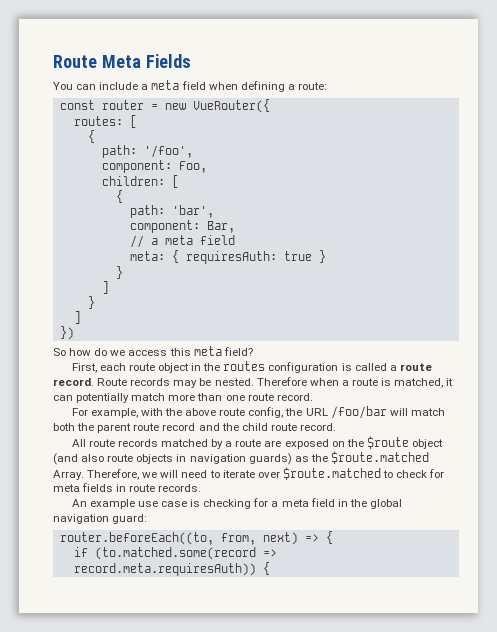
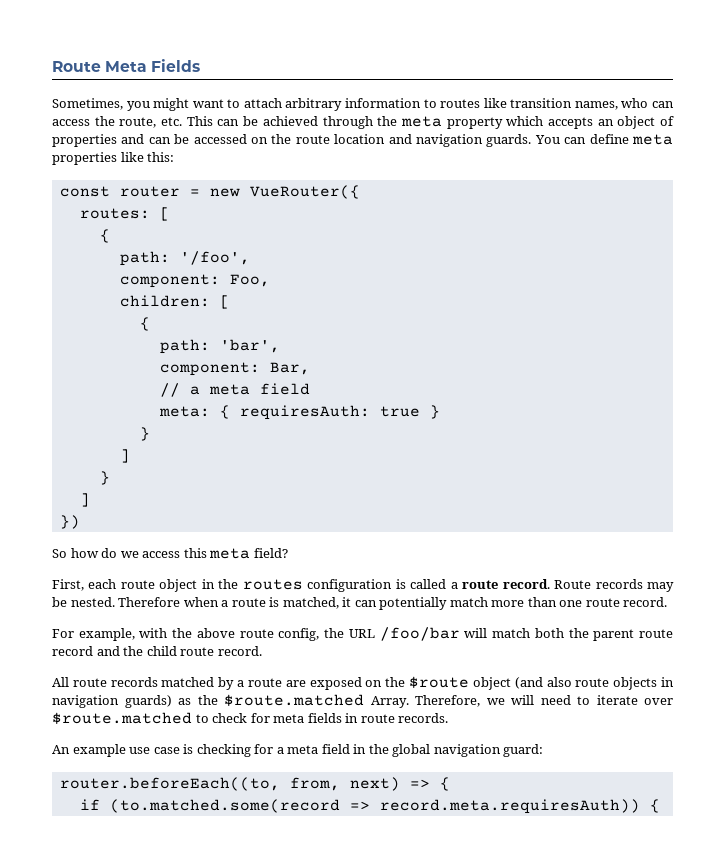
- You can include a meta field when defining a route:
+ Sometimes, you might want to attach arbitrary information to routes like transition names, who can access the route, etc. This can be achieved through the meta property which accepts an object of properties and can be accessed on the route location and navigation guards. You can define meta properties like this:

